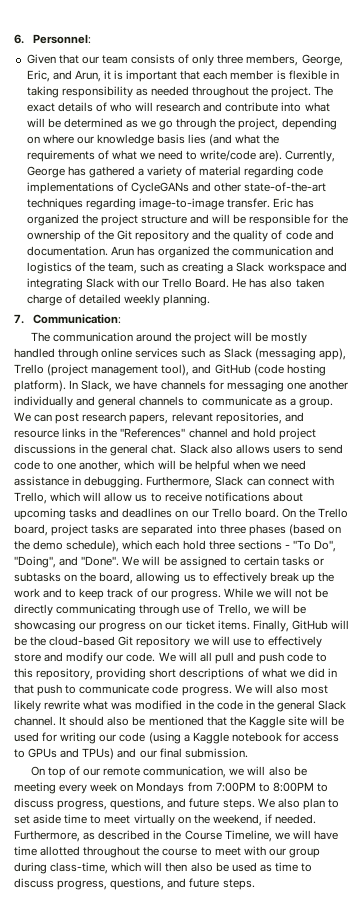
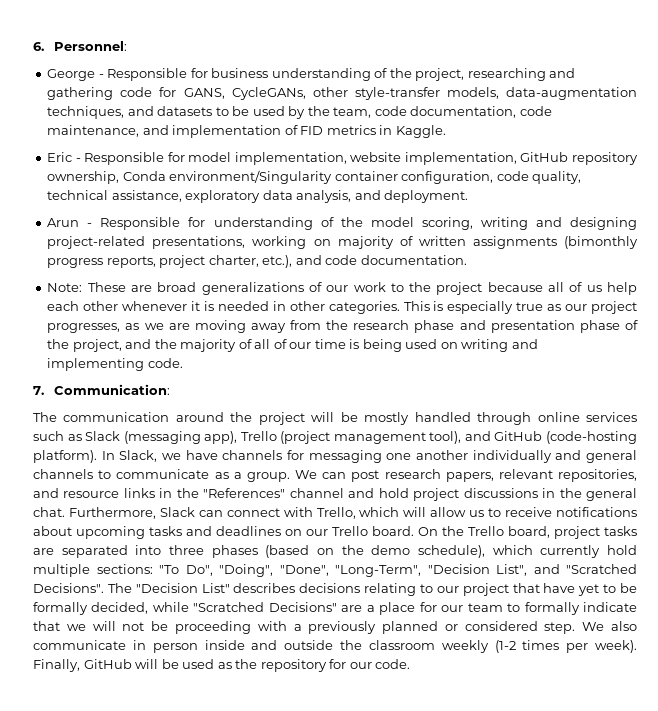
- Given that our team consists of only three members, George, Eric, and Arun, it is important that each member is flexible in taking responsibility as needed throughout the project. The exact details of who will research and contribute into what will be determined as we go through the project, depending on where our knowledge basis lies (and what the requirements of what we need to write/code are). Currently, George has gathered a variety of material regarding code implementations of CycleGANs and other state-of-the-art techniques regarding image-to-image transfer. Eric has organized the project structure and will be responsible for the ownership of the Git repository and the quality of code and documentation. Arun has organized the communication and logistics of the team, such as creating a Slack workspace and integrating Slack with our Trello Board. He has also taken charge of detailed weekly planning.
+ George - Responsible for business understanding of the project, researching and gathering code for GANS, CycleGANs, other style-transfer models, data-augmentation techniques, and datasets to be used by the team, code documentation, code maintenance, and implementation of FID metrics in Kaggle.
+ Eric - Responsible for model implementation, website implementation, GitHub repository ownership, Conda environment/Singularity container configuration, code quality, technical assistance, exploratory data analysis, and deployment.
+ Arun - Responsible for understanding of the model scoring, writing and designing project-related presentations, working on majority of written assignments (bimonthly progress reports, project charter, etc.), and code documentation.
+ Note: These are broad generalizations of our work to the project because all of us help each other whenever it is needed in other categories. This is especially true as our project progresses, as we are moving away from the research phase and presentation phase of the project, and the majority of all of our time is being used on writing and implementing code.
- The communication around the project will be mostly handled through online services such as Slack (messaging app), Trello (project management tool), and GitHub (code hosting platform).
+ The communication around the project will be mostly handled through online services such as Slack (messaging app), Trello (project management tool), and GitHub (code-hosting platform).
- Slack also allows users to send code to one another, which will be helpful when we need assistance in debugging.
- On the Trello board, project tasks are separated into three phases (based on the demo schedule), which each hold three sections - "To Do", "Doing", and "Done". We will be assigned to certain tasks or subtasks on the board, allowing us to effectively break up the work and to keep track of our progress. While we will not be directly communicating through use of Trello, we will be showcasing our progress on our ticket items. Finally, GitHub will be the cloud-based Git repository we will use to effectively store and modify our code. We will all pull and push code to this repository, providing short descriptions of what we did in that push to communicate code progress. We will also most likely rewrite what was modified in the code in the general Slack channel. It should also be mentioned that the Kaggle site will be used for writing our code (using a Kaggle notebook for access to GPUs and TPUs) and our final submission.
- On top of our remote communication, we will also be meeting every week on Mondays from 7:00PM to 8:00PM to discuss progress, questions, and future steps. We also plan to set aside time to meet virtually on the weekend, if needed. Furthermore, as described in the Course Timeline, we will have time allotted throughout the course to meet with our group during class-time, which will then also be used as time to discuss progress, questions, and future steps.
+ On the Trello board, project tasks are separated into three phases (based on the demo schedule), which currently hold multiple sections: "To Do", "Doing", "Done", "Long-Term", "Decision List", and "Scratched Decisions". The "Decision List" describes decisions relating to our project that have yet to be formally decided, while "Scratched Decisions" are a place for our team to formally indicate that we will not be proceeding with a previously planned or considered step. We also communicate in person inside and outside the classroom weekly (1-2 times per week). Finally, GitHub will be used as the repository for our code.

